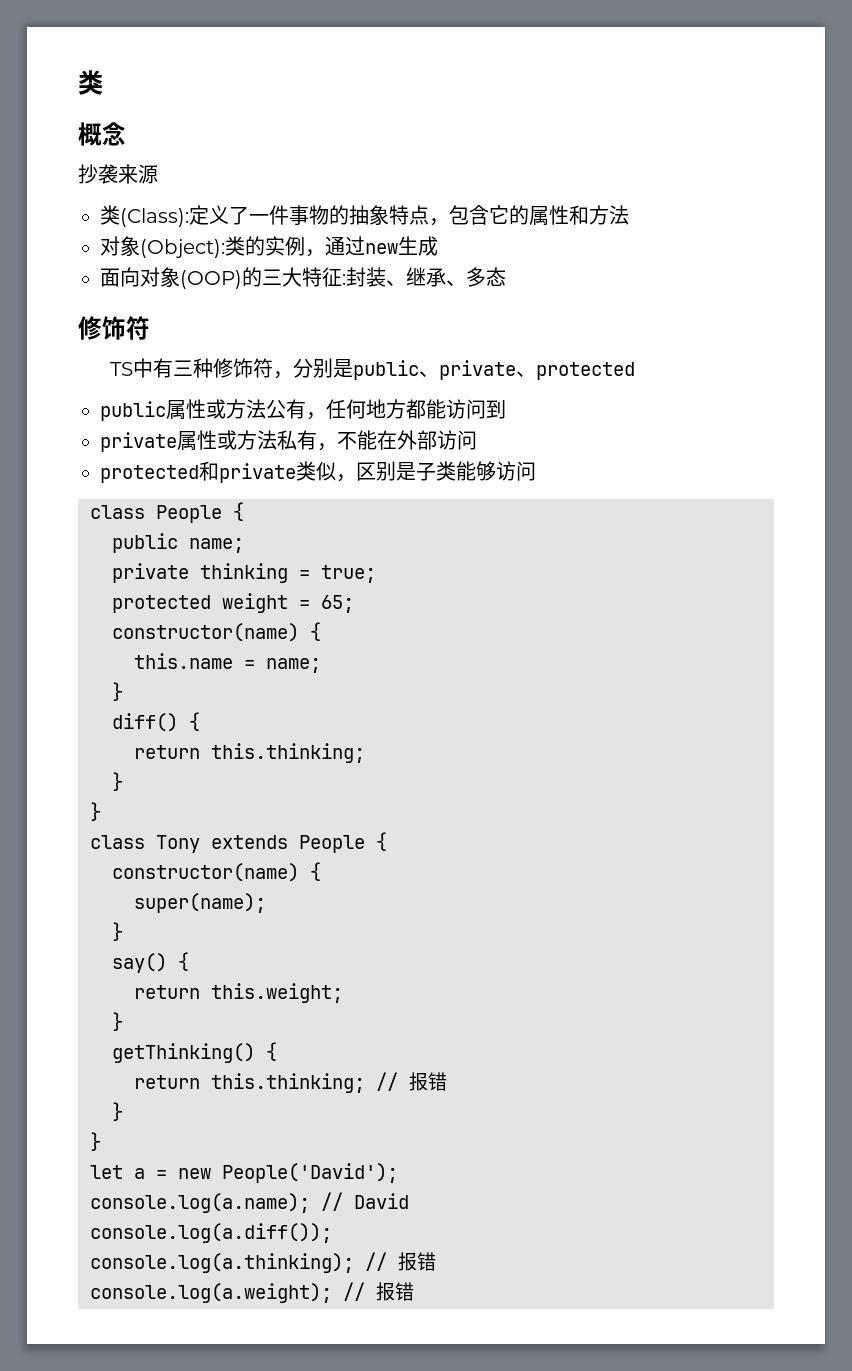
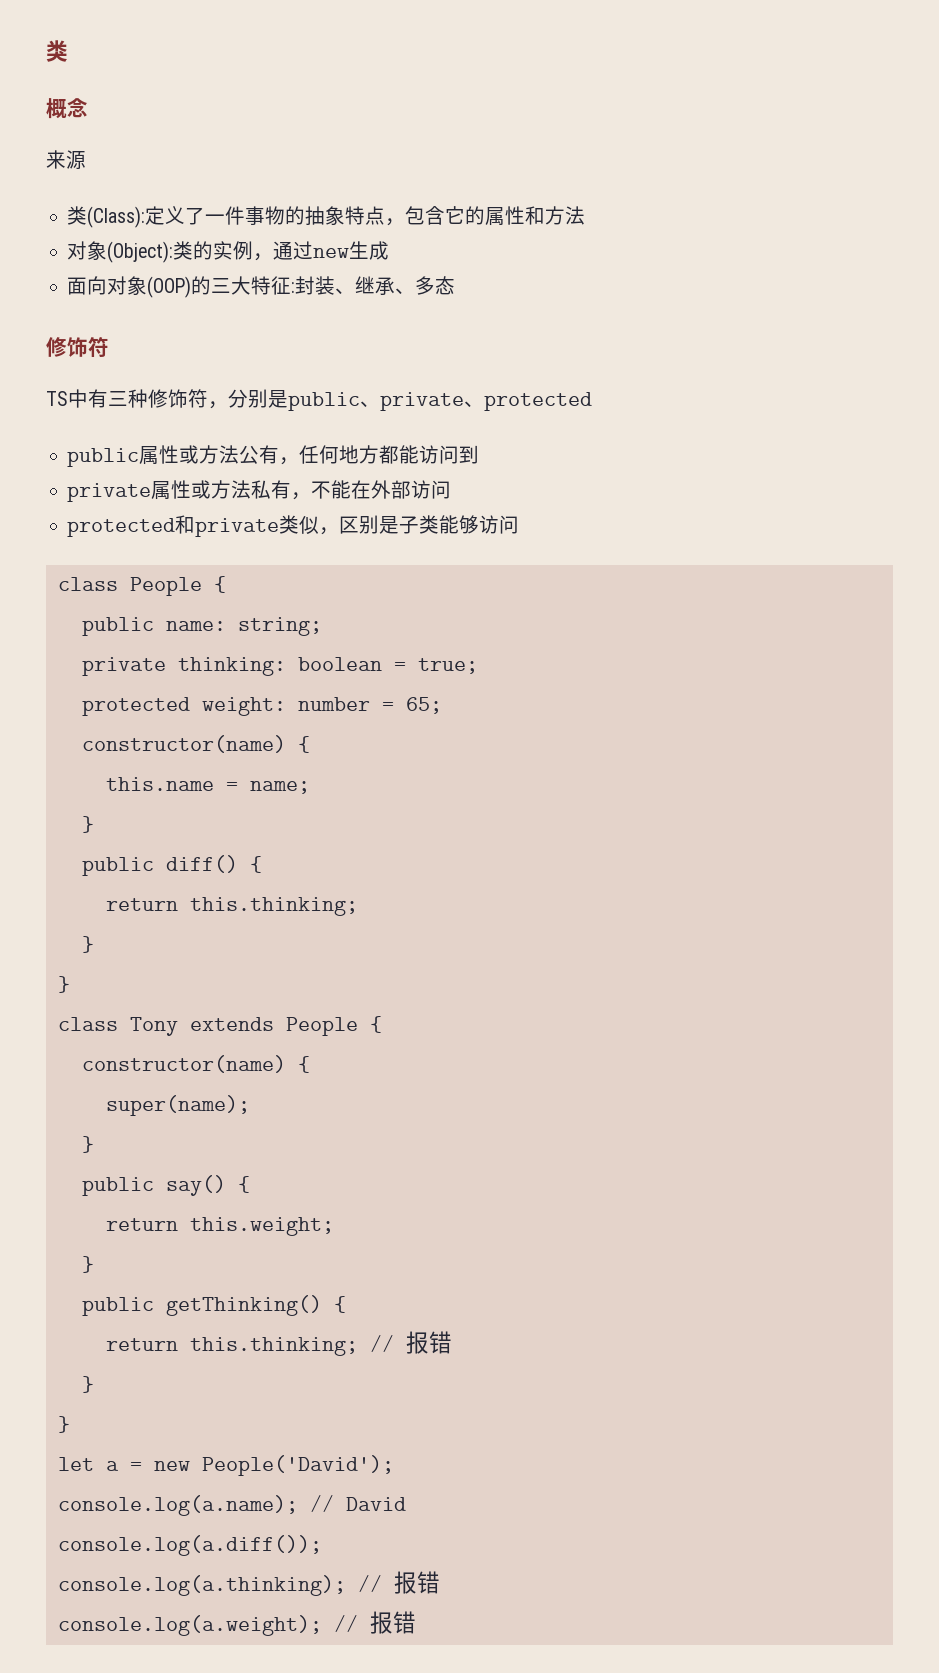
- 抄袭来源
+ 来源
- public name;
- private thinking = true;
+ public name: string;
+ private thinking: boolean = true;
- protected weight = 65;
+ protected weight: number = 65;
- diff() {
+ public diff() {
- say() {
+ public say() {
- getThinking() {
+ public getThinking() {

